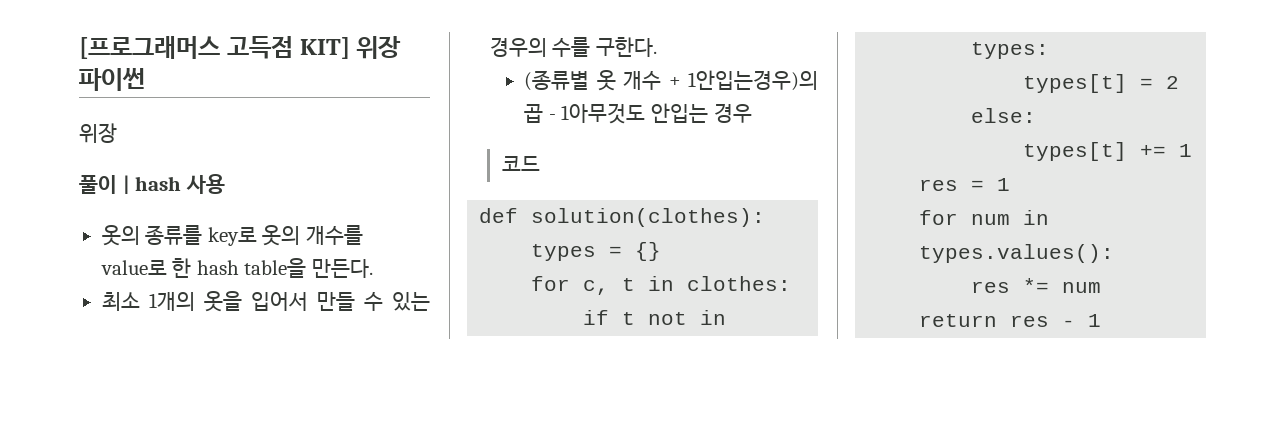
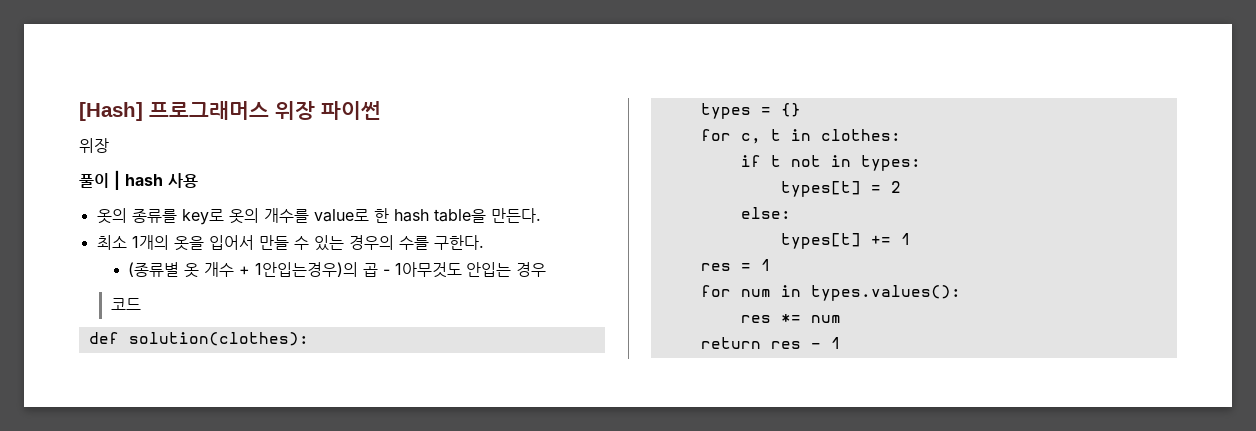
- [프로그래머스 고득점 KIT] 위장 파이썬
+ [Hash] 프로그래머스 위장 파이썬

